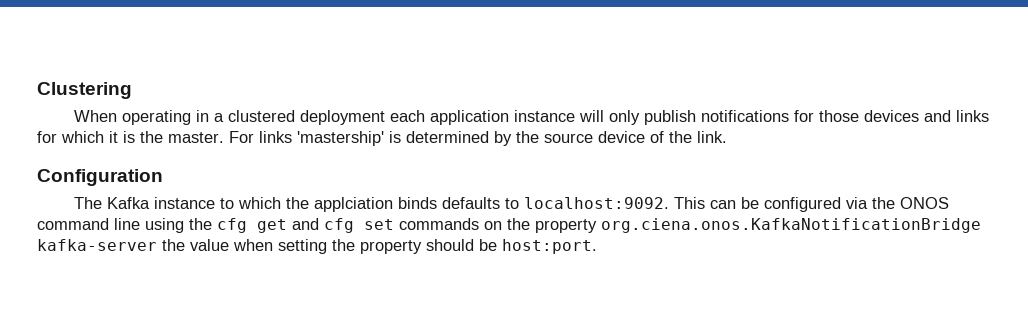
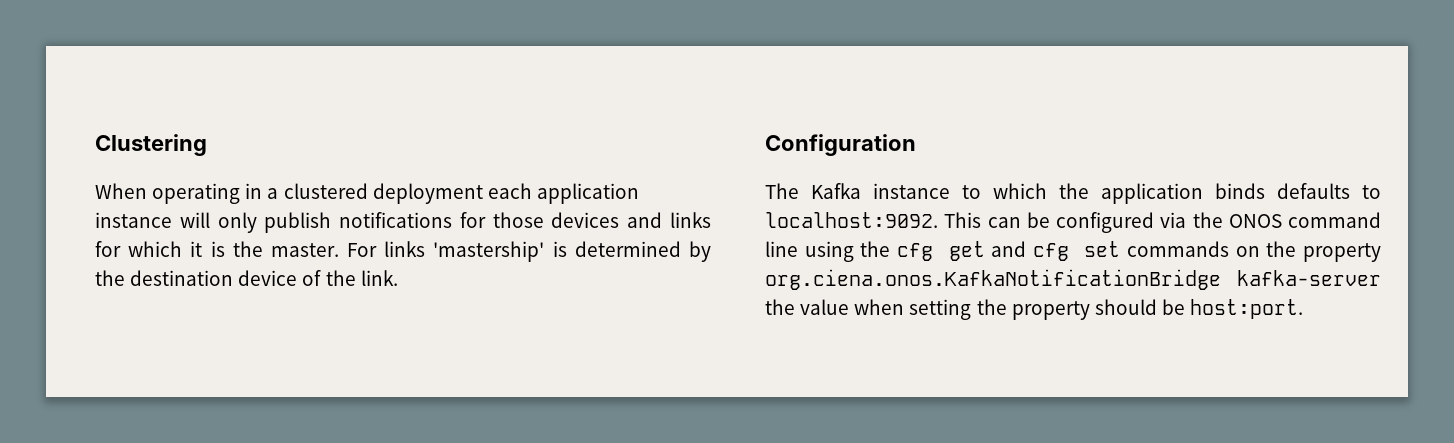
- For links 'mastership' is determined by the source device of the link.
+ For links 'mastership' is determined by the destination device of the link.
- The Kafka instance to which the applciation binds defaults to localhost:9092.
+ The Kafka instance to which the application binds defaults to localhost:9092.

